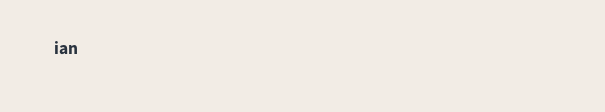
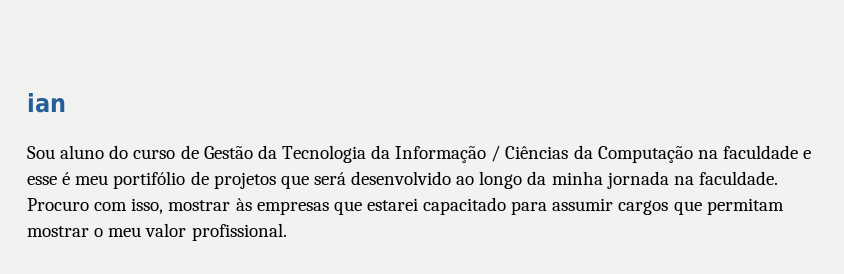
+ Sou aluno do curso de Gestão da Tecnologia da Informação / Ciências da Computação na faculdade e esse é meu portifólio de projetos que será desenvolvido ao longo da minha jornada na faculdade. Procuro com isso, mostrar às empresas que estarei capacitado para assumir cargos que permitam mostrar o meu valor profissional.

